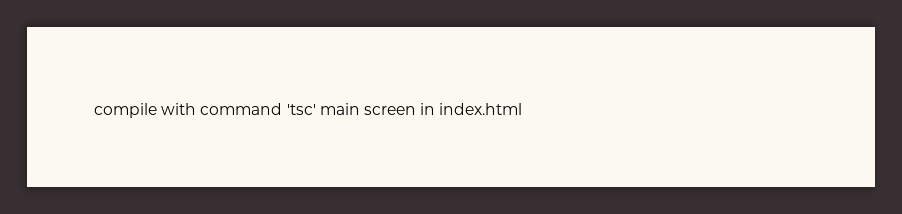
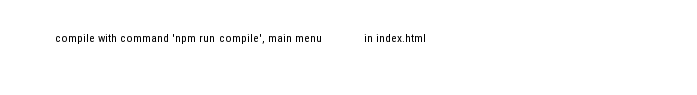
- compile with command 'tsc' main screen in index.html
+ compile with command 'npm run compile', main menu in index.html

